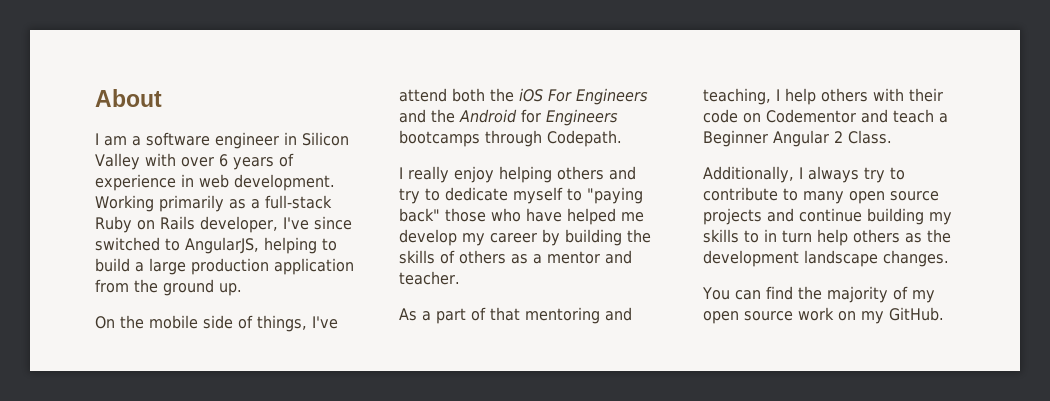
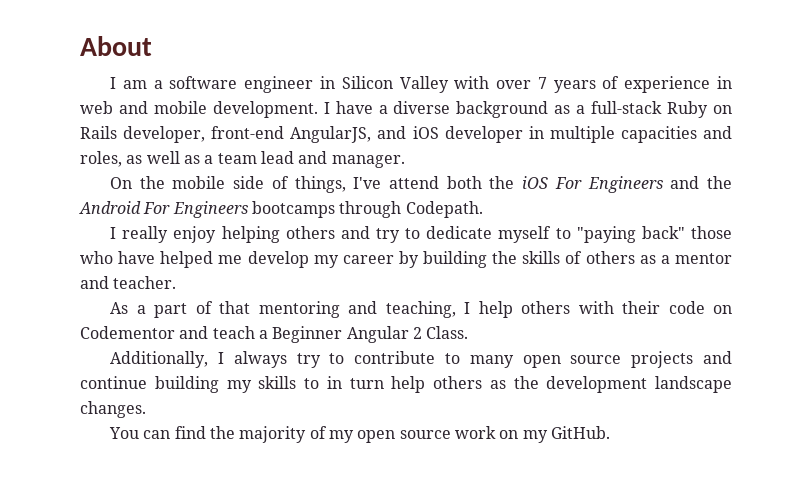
- I am a software engineer in Silicon Valley with over 6 years of experience in web development. Working primarily as a full-stack Ruby on Rails developer, I've since switched to AngularJS, helping to build a large production application from the ground up.
+ I am a software engineer in Silicon Valley with over 7 years of experience in web and mobile development. I have a diverse background as a full-stack Ruby on Rails developer, front-end AngularJS, and iOS developer in multiple capacities and roles, as well as a team lead and manager.
- On the mobile side of things, I've attend both the iOS For Engineers and the Android for Engineers bootcamps through Codepath.
+ On the mobile side of things, I've attend both the iOS For Engineers and the Android For Engineers bootcamps through Codepath.

